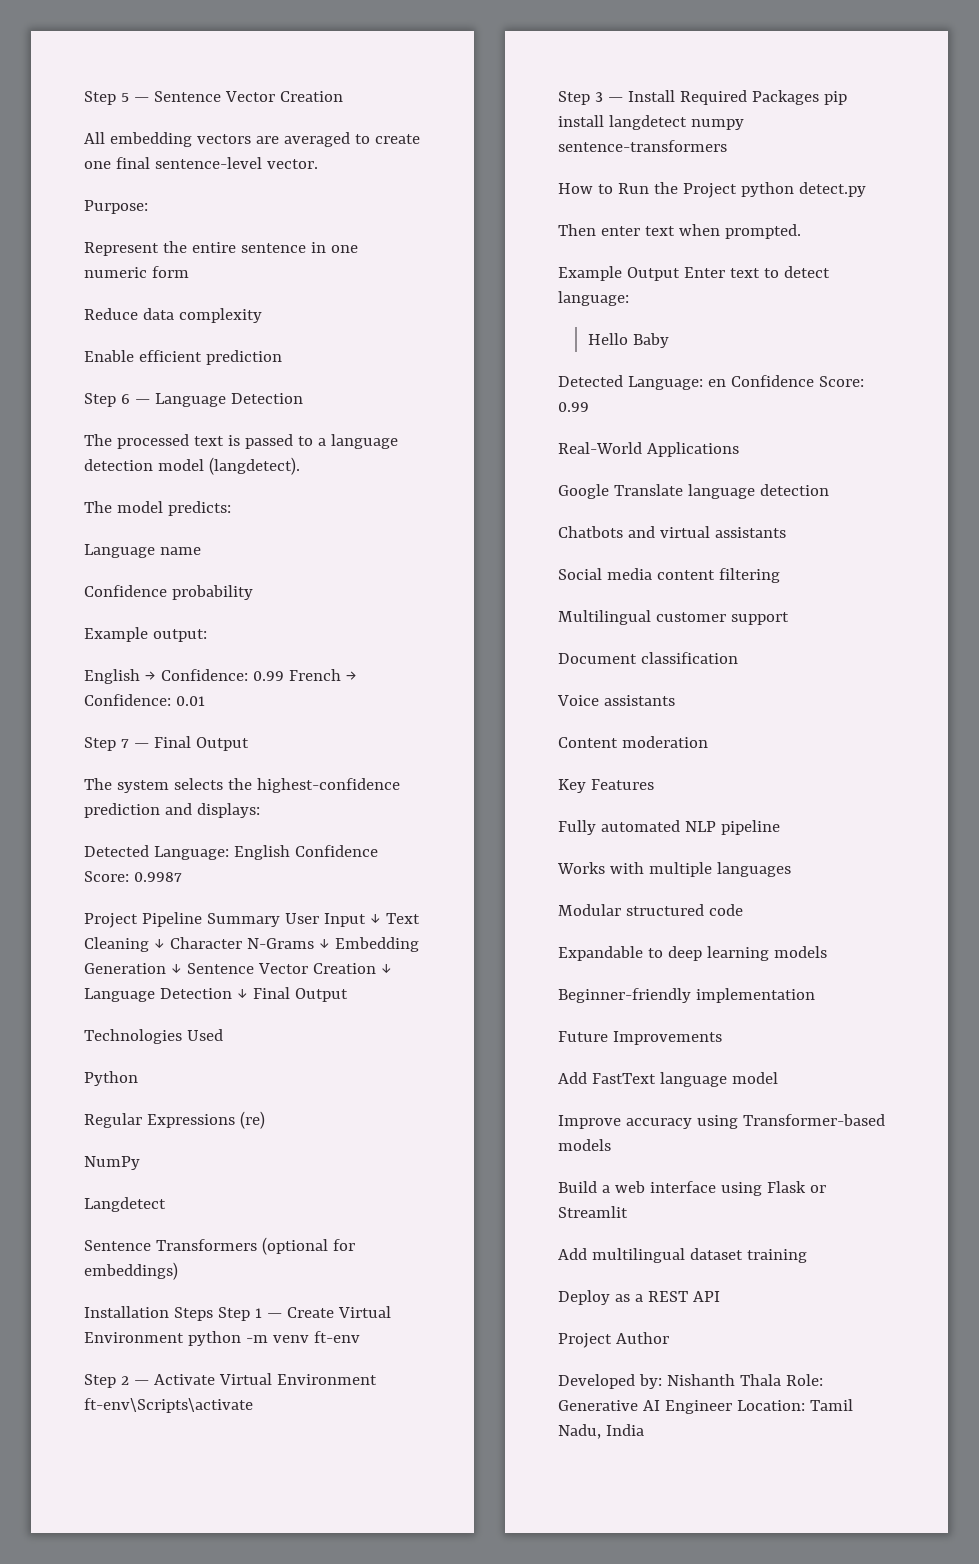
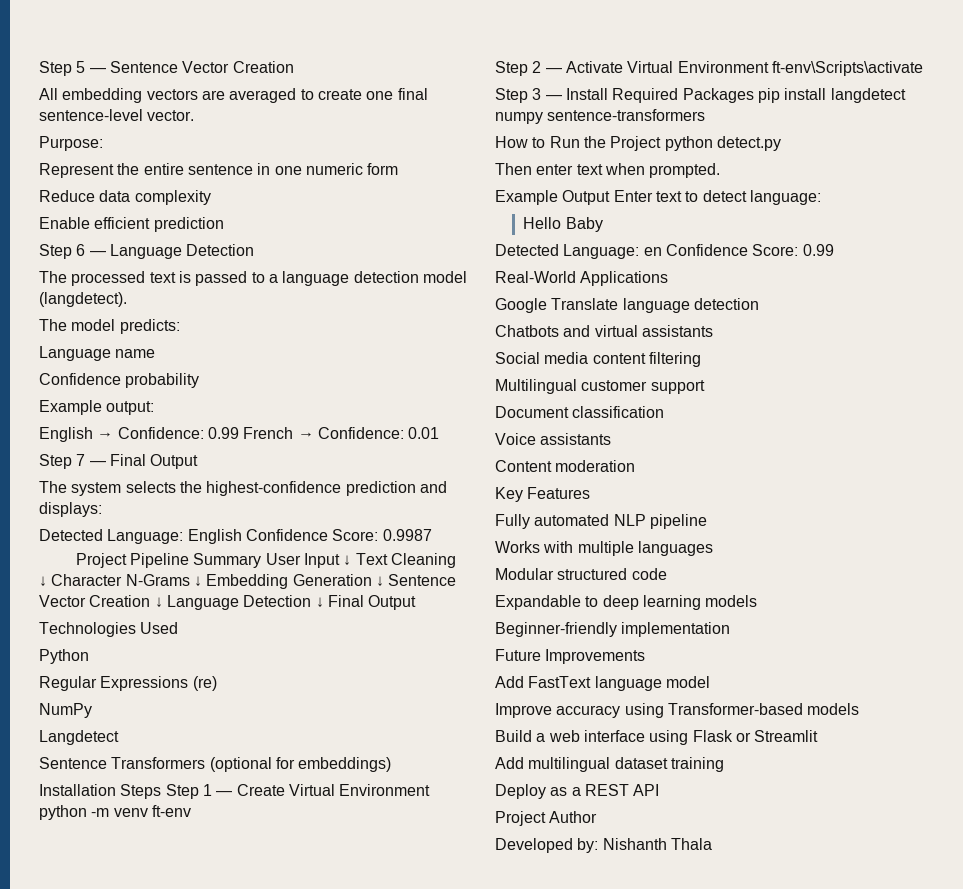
- Developed by: Nishanth Thala Role: Generative AI Engineer Location: Tamil Nadu, India
+ Developed by: Nishanth Thala

